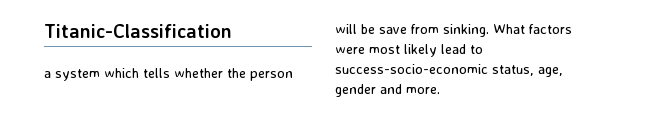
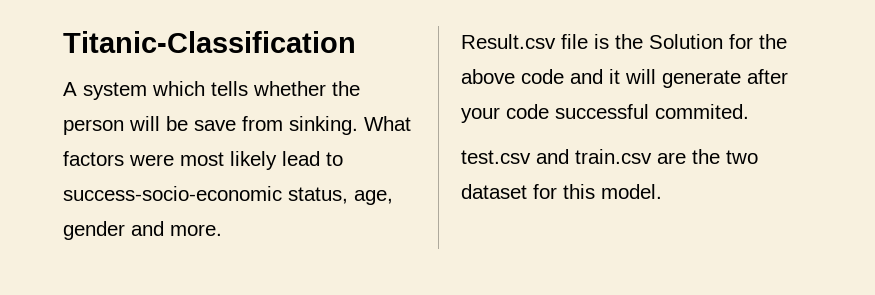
- a system which tells whether the person will be save from sinking.
+ A system which tells whether the person will be save from sinking.
+ Result.csv file is the Solution for the above code and it will generate after your code successful commited.
+ test.csv and train.csv are the two dataset for this model.

